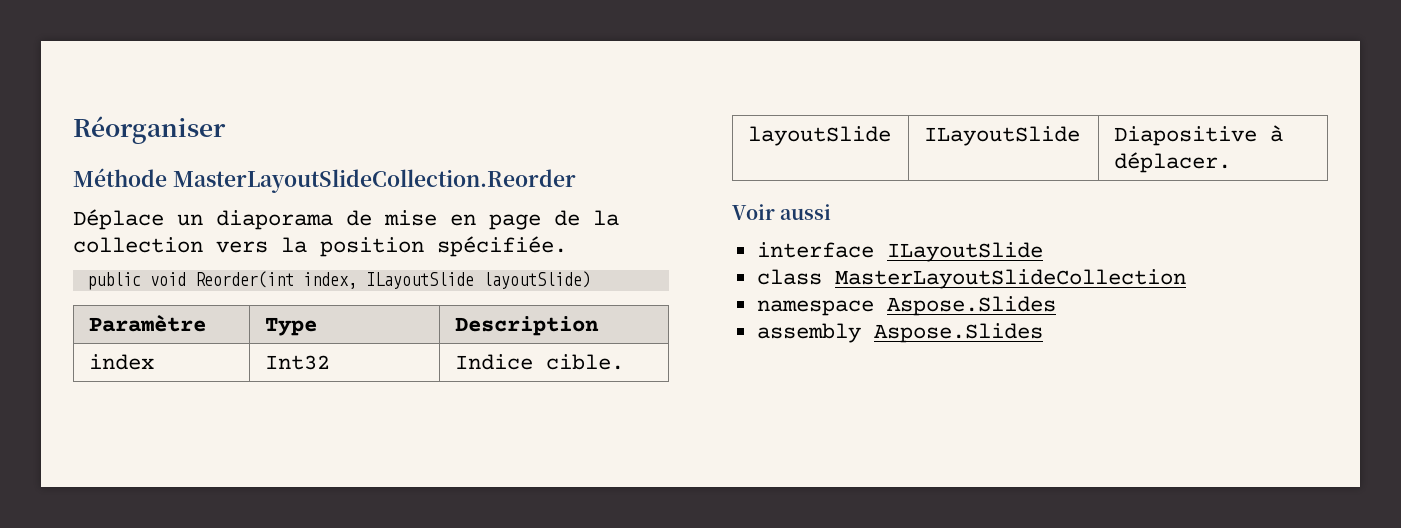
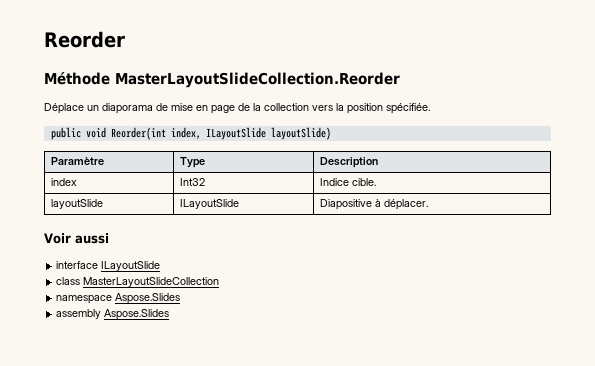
- Réorganiser
+ Reorder

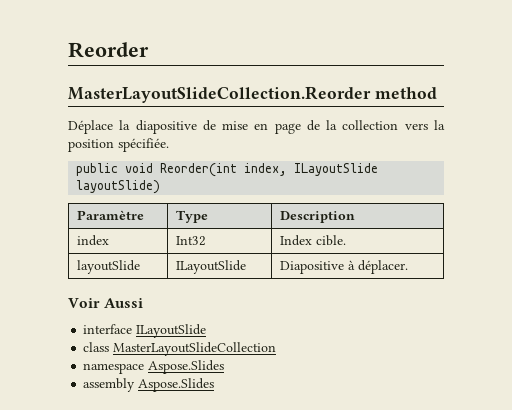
- Méthode MasterLayoutSlideCollection.Reorder
+ MasterLayoutSlideCollection.Reorder method
- Déplace un diaporama de mise en page de la collection vers la position spécifiée.
+ Déplace la diapositive de mise en page de la collection vers la position spécifiée.
- index | Int32 | Indice cible.
+ index | Int32 | Index cible.
- Voir aussi
+ Voir Aussi

